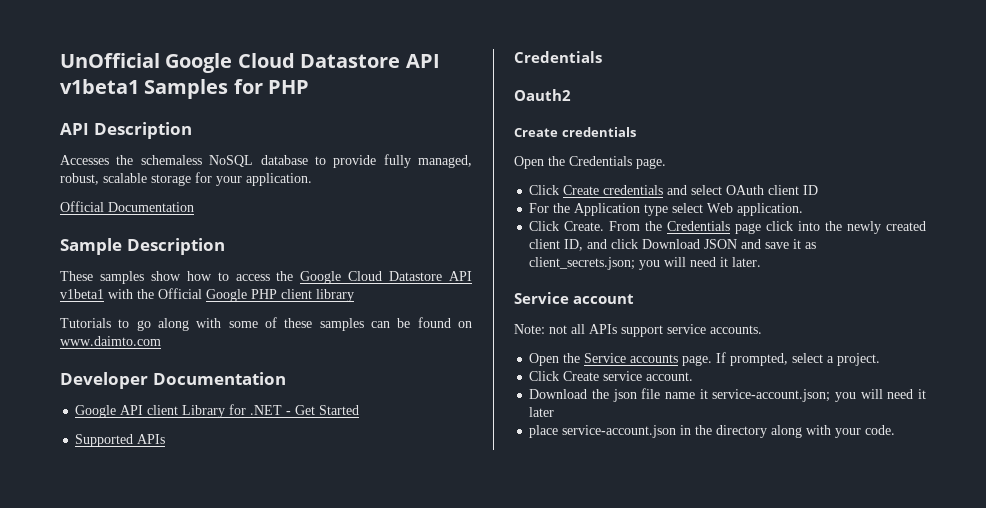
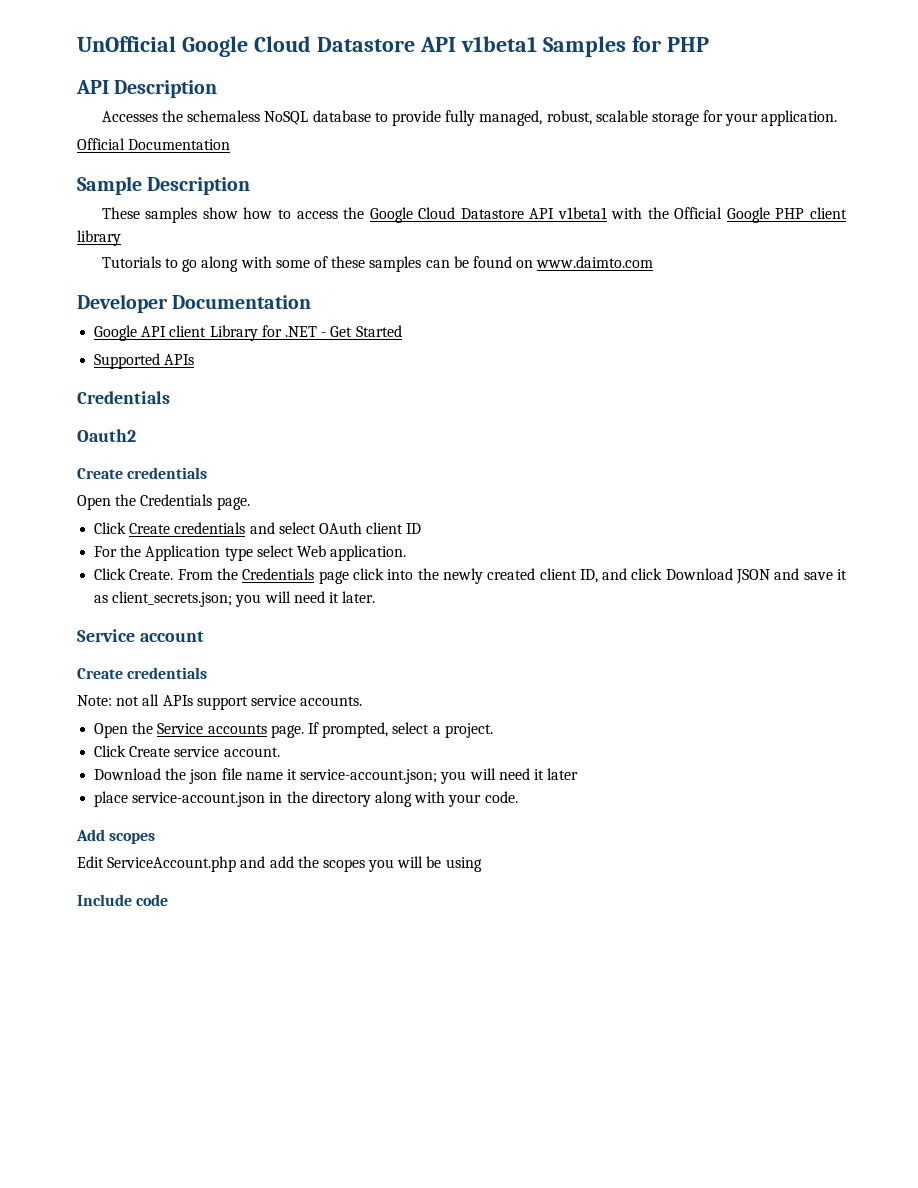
  Service account
+ Create credentials
+ Add scopes
+ Edit ServiceAccount.php and add the scopes you will be using
+ Include code

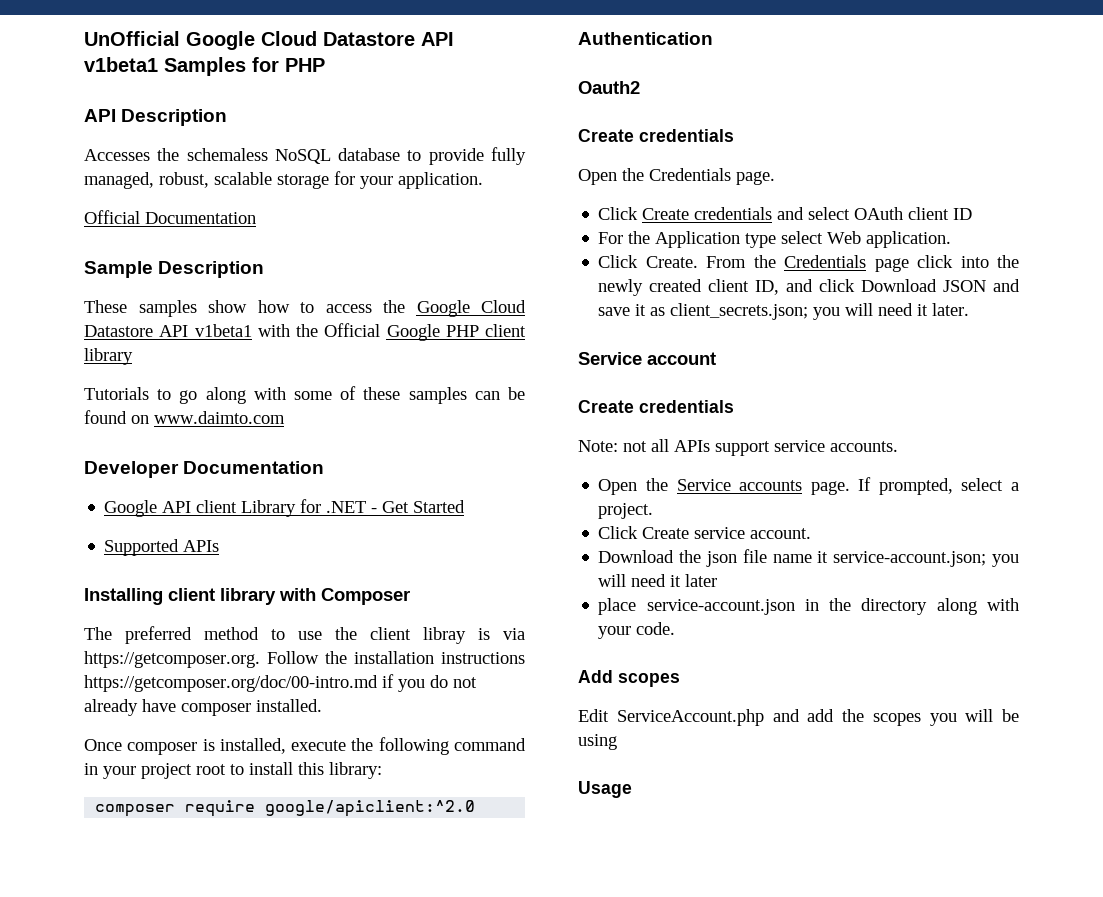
  Supported APIs
- Credentials
+ Installing client library with Composer
+ The preferred method to use the client libray is via https://getcomposer.org. Follow the installation instructions https://getcomposer.org/doc/00-intro.md if you do not already have composer installed.
+ Once composer is installed, execute the following command in your project root to install this library:
+ composer require google/apiclient:^2.0
+ Authentication
- Include code
+ Usage

